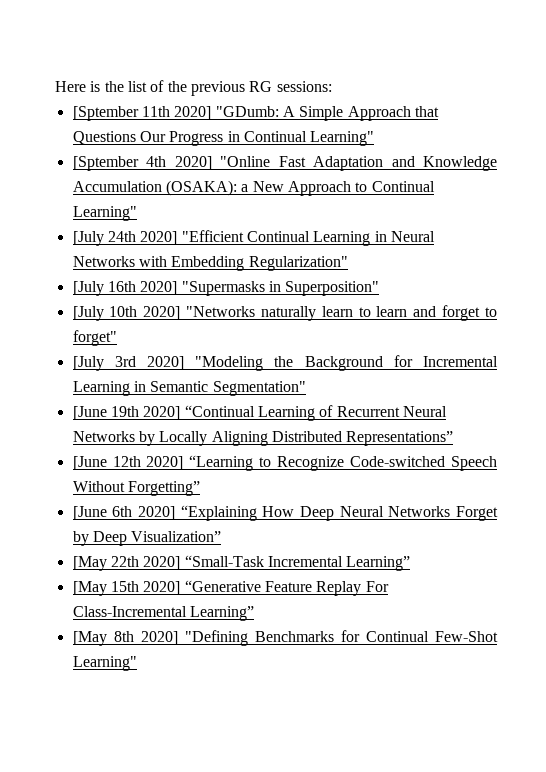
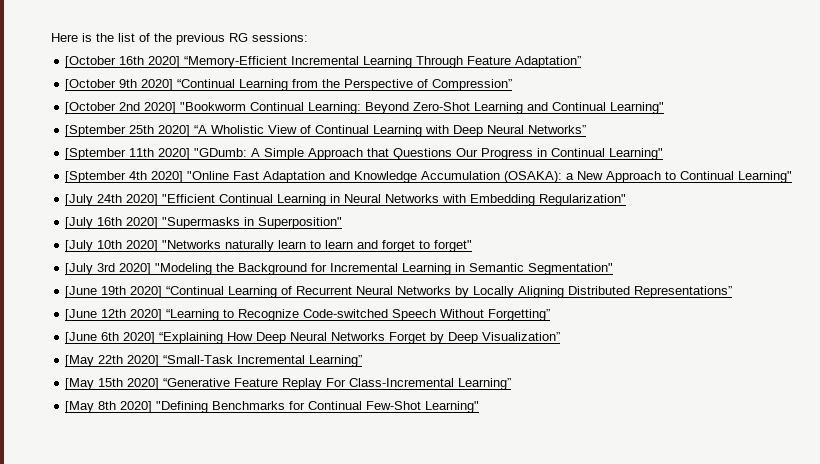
+ [October 16th 2020] “Memory-Efficient Incremental Learning Through Feature Adaptation”
+ [October 9th 2020] “Continual Learning from the Perspective of Compression”
+ [October 2nd 2020] "Bookworm Continual Learning: Beyond Zero-Shot Learning and Continual Learning"
+ [Sptember 25th 2020] “A Wholistic View of Continual Learning with Deep Neural Networks”

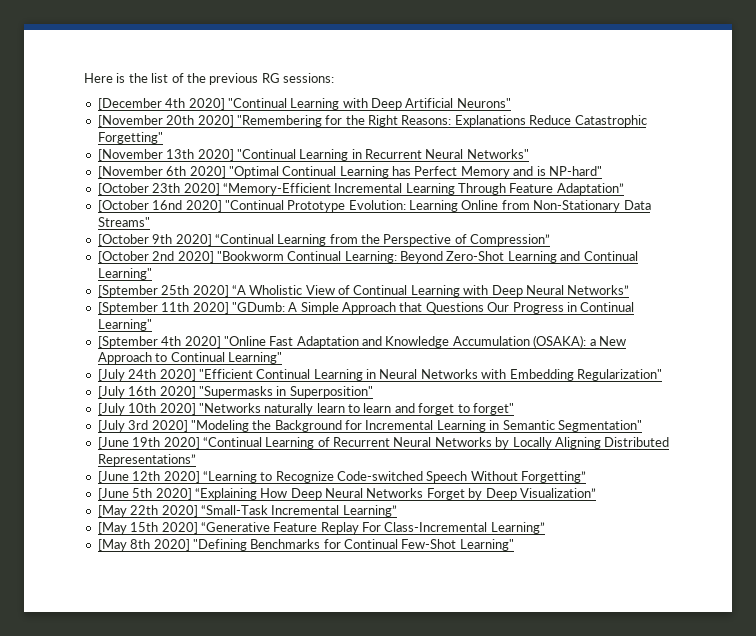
- [October 16th 2020] “Memory-Efficient Incremental Learning Through Feature Adaptation”
+ [December 4th 2020] "Continual Learning with Deep Artificial Neurons"
+ [November 20th 2020] "Remembering for the Right Reasons: Explanations Reduce Catastrophic Forgetting"
+ [November 13th 2020] "Continual Learning in Recurrent Neural Networks"
+ [November 6th 2020] "Optimal Continual Learning has Perfect Memory and is NP-hard"
+ [October 23th 2020] “Memory-Efficient Incremental Learning Through Feature Adaptation”
+ [October 16nd 2020] "Continual Prototype Evolution: Learning Online from Non-Stationary Data Streams"
- [June 6th 2020] “Explaining How Deep Neural Networks Forget by Deep Visualization”
+ [June 5th 2020] “Explaining How Deep Neural Networks Forget by Deep Visualization”

